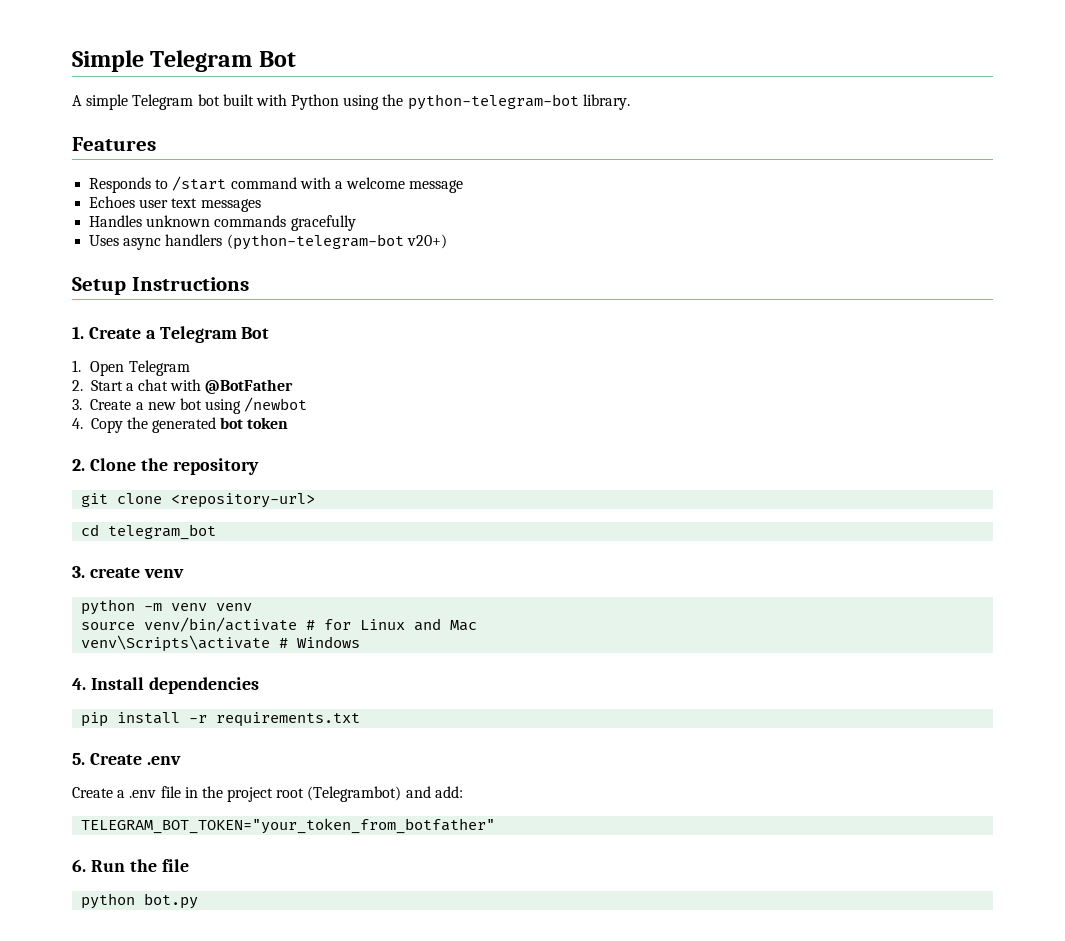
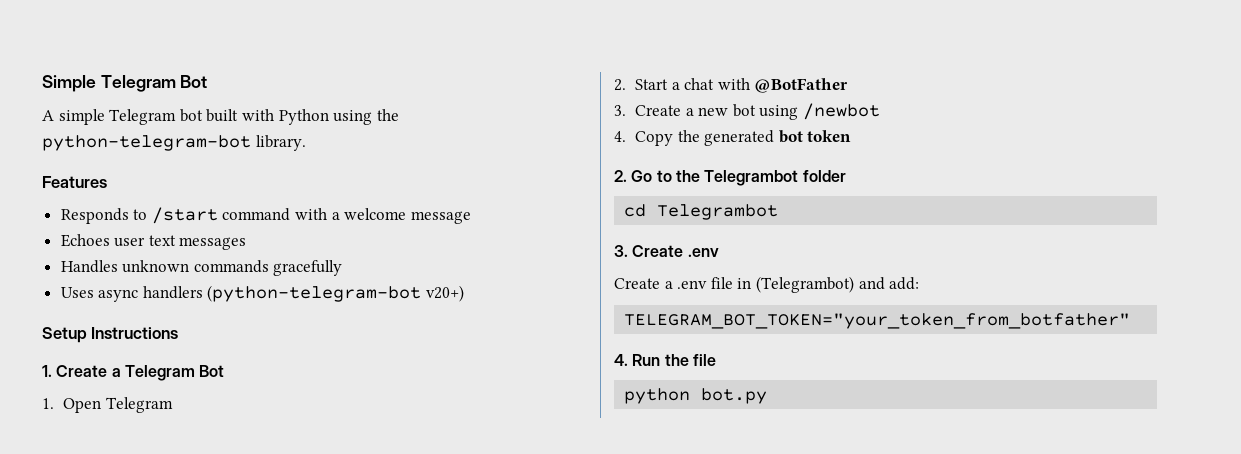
- 2. Clone the repository
- git clone <repository-url>
+ 2. Go to the Telegrambot folder
- cd telegram_bot
- 3. create venv
- python -m venv venv
- source venv/bin/activate # for Linux and Mac
- venv\Scripts\activate # Windows
- 4. Install dependencies
- pip install -r requirements.txt
- 5. Create .env
+ cd Telegrambot
+ 3. Create .env
- Create a .env file in the project root (Telegrambot) and add:
+ Create a .env file in (Telegrambot) and add:
- 6. Run the file
+ 4. Run the file

